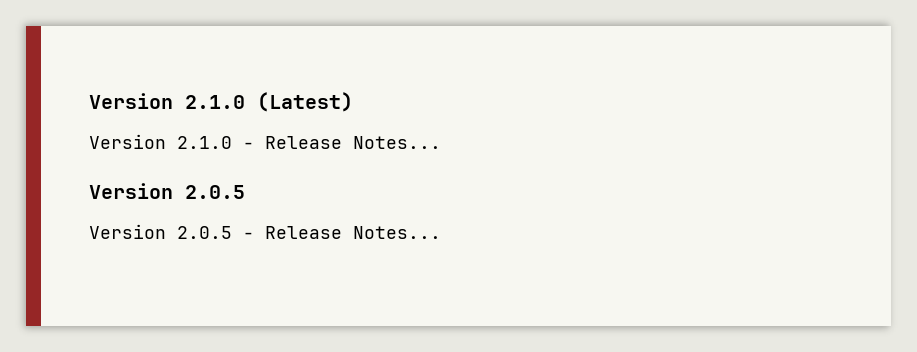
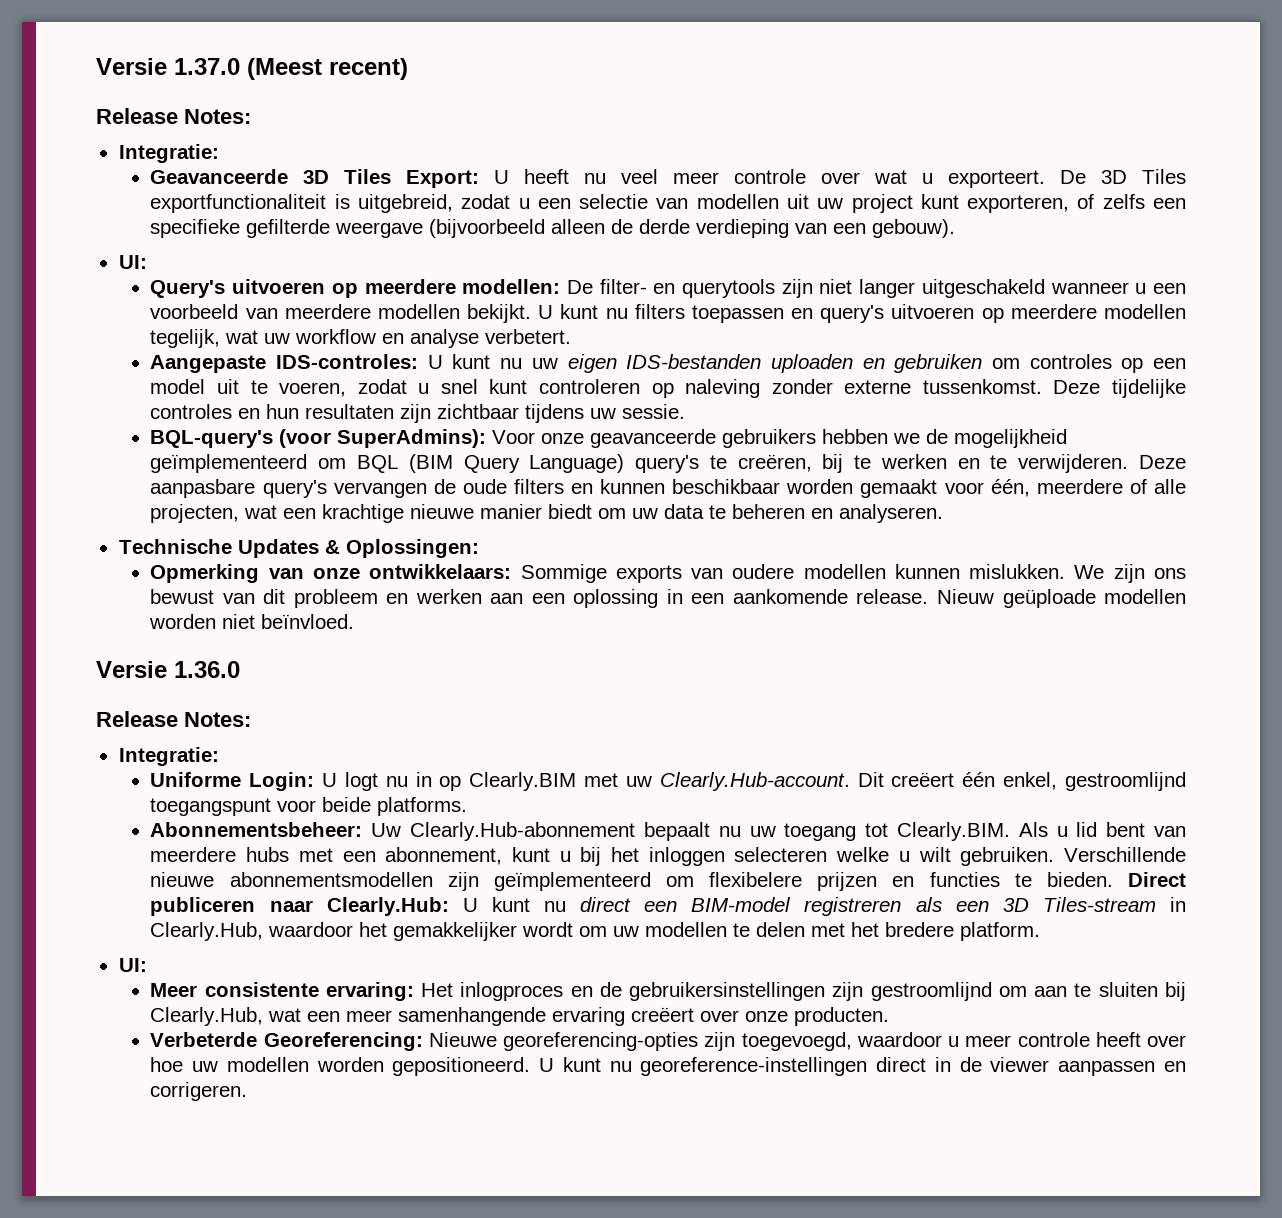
- Version 2.1.0 (Latest)
- Version 2.1.0 - Release Notes...
- Version 2.0.5
- Version 2.0.5 - Release Notes...
+ Versie 1.37.0 (Meest recent)
+ Release Notes:
+ Integratie:
+ Geavanceerde 3D Tiles Export: U heeft nu veel meer controle over wat u exporteert. De 3D Tiles exportfunctionaliteit is uitgebreid, zodat u een selectie van modellen uit uw project kunt exporteren, of zelfs een specifieke gefilterde weergave (bijvoorbeeld alleen de derde verdieping van een gebouw).
+ UI:
+ Query's uitvoeren op meerdere modellen: De filter- en querytools zijn niet langer uitgeschakeld wanneer u een voorbeeld van meerdere modellen bekijkt. U kunt nu filters toepassen en query's uitvoeren op meerdere modellen tegelijk, wat uw workflow en analyse verbetert.
+ Aangepaste IDS-controles: U kunt nu uw eigen IDS-bestanden uploaden en gebruiken om controles op een model uit te voeren, zodat u snel kunt controleren op naleving zonder externe tussenkomst. Deze tijdelijke controles en hun resultaten zijn zichtbaar tijdens uw sessie.
+ BQL-query's (voor SuperAdmins): Voor onze geavanceerde gebruikers hebben we de mogelijkheid geïmplementeerd om BQL (BIM Query Language) query's te creëren, bij te werken en te verwijderen. Deze aanpasbare query's vervangen de oude filters en kunnen beschikbaar worden gemaakt voor één, meerdere of alle projecten, wat een krachtige nieuwe manier biedt om uw data te beheren en analyseren.
+ Technische Updates & Oplossingen:
+ Opmerking van onze ontwikkelaars: Sommige exports van oudere modellen kunnen mislukken. We zijn ons bewust van dit probleem en werken aan een oplossing in een aankomende release. Nieuw geüploade modellen worden niet beïnvloed.
+ Versie 1.36.0
+ Release Notes:
+ Integratie:
+ Uniforme Login: U logt nu in op Clearly.BIM met uw Clearly.Hub-account. Dit creëert één enkel, gestroomlijnd toegangspunt voor beide platforms.
+ Abonnementsbeheer: Uw Clearly.Hub-abonnement bepaalt nu uw toegang tot Clearly.BIM. Als u lid bent van meerdere hubs met een abonnement, kunt u bij het inloggen selecteren welke u wilt gebruiken. Verschillende nieuwe abonnementsmodellen zijn geïmplementeerd om flexibelere prijzen en functies te bieden. Direct publiceren naar Clearly.Hub: U kunt nu direct een BIM-model registreren als een 3D Tiles-stream in Clearly.Hub, waardoor het gemakkelijker wordt om uw modellen te delen met het bredere platform.
+ UI:
+ Meer consistente ervaring: Het inlogproces en de gebruikersinstellingen zijn gestroomlijnd om aan te sluiten bij Clearly.Hub, wat een meer samenhangende ervaring creëert over onze producten.
+ Verbeterde Georeferencing: Nieuwe georeferencing-opties zijn toegevoegd, waardoor u meer controle heeft over hoe uw modellen worden gepositioneerd. U kunt nu georeference-instellingen direct in de viewer aanpassen en corrigeren.

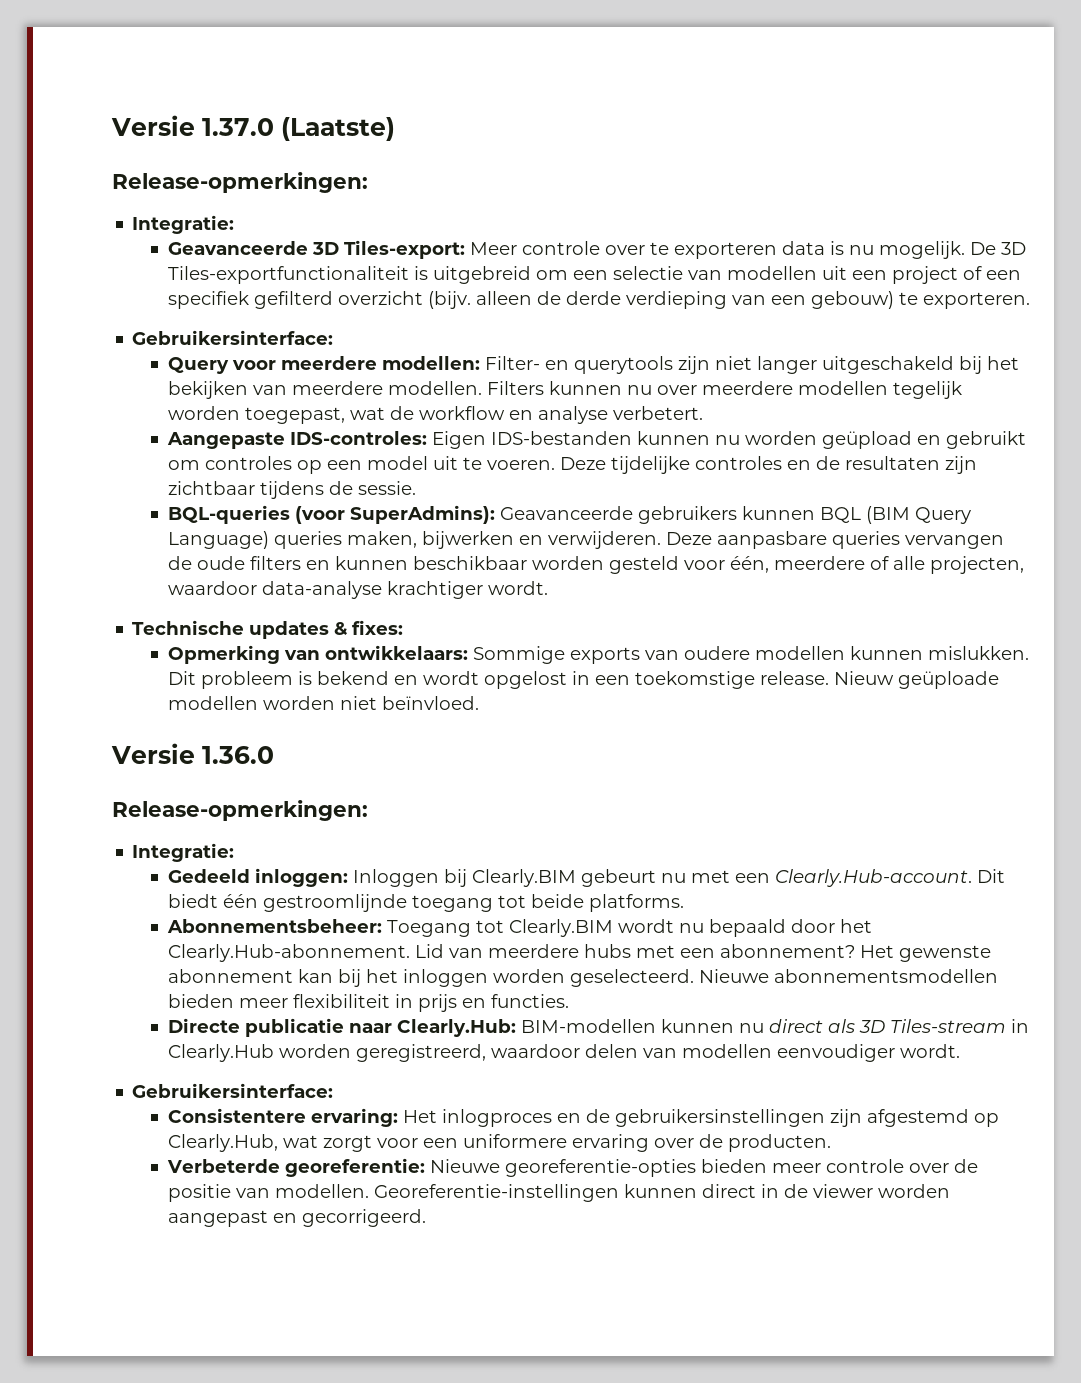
- Versie 1.37.0 (Meest recent)
- Release Notes:
+ Versie 1.37.0 (Laatste)
+ Release-opmerkingen:
- Geavanceerde 3D Tiles Export: U heeft nu veel meer controle over wat u exporteert. De 3D Tiles exportfunctionaliteit is uitgebreid, zodat u een selectie van modellen uit uw project kunt exporteren, of zelfs een specifieke gefilterde weergave (bijvoorbeeld alleen de derde verdieping van een gebouw).
- UI:
- Query's uitvoeren op meerdere modellen: De filter- en querytools zijn niet langer uitgeschakeld wanneer u een voorbeeld van meerdere modellen bekijkt. U kunt nu filters toepassen en query's uitvoeren op meerdere modellen tegelijk, wat uw workflow en analyse verbetert.
+ Geavanceerde 3D Tiles-export: Meer controle over te exporteren data is nu mogelijk. De 3D Tiles-exportfunctionaliteit is uitgebreid om een selectie van modellen uit een project of een specifiek gefilterd overzicht (bijv. alleen de derde verdieping van een gebouw) te exporteren.
+ Gebruikersinterface:
+ Query voor meerdere modellen: Filter- en querytools zijn niet langer uitgeschakeld bij het bekijken van meerdere modellen. Filters kunnen nu over meerdere modellen tegelijk worden toegepast, wat de workflow en analyse verbetert.
- Aangepaste IDS-controles: U kunt nu uw eigen IDS-bestanden uploaden en gebruiken om controles op een model uit te voeren, zodat u snel kunt controleren op naleving zonder externe tussenkomst.
+ Aangepaste IDS-controles: Eigen IDS-bestanden kunnen nu worden geüpload en gebruikt om controles op een model uit te voeren.
- Deze tijdelijke controles en hun resultaten zijn zichtbaar tijdens uw sessie.
+ Deze tijdelijke controles en de resultaten zijn zichtbaar tijdens de sessie.
- BQL-query's (voor SuperAdmins): Voor onze geavanceerde gebruikers hebben we de mogelijkheid geïmplementeerd om BQL (BIM Query Language) query's te creëren, bij te werken en te verwijderen.
+ BQL-queries (voor SuperAdmins): Geavanceerde gebruikers kunnen BQL (BIM Query Language) queries maken, bijwerken en verwijderen.
- Deze aanpasbare query's vervangen de oude filters en kunnen beschikbaar worden gemaakt voor één, meerdere of alle projecten, wat een krachtige nieuwe manier biedt om uw data te beheren en analyseren.
- Technische Updates & Oplossingen:
+ Deze aanpasbare queries vervangen de oude filters en kunnen beschikbaar worden gesteld voor één, meerdere of alle projecten, waardoor data-analyse krachtiger wordt.
+ Technische updates & fixes:
- Opmerking van onze ontwikkelaars: Sommige exports van oudere modellen kunnen mislukken.
+ Opmerking van ontwikkelaars: Sommige exports van oudere modellen kunnen mislukken.
- We zijn ons bewust van dit probleem en werken aan een oplossing in een aankomende release.
+ Dit probleem is bekend en wordt opgelost in een toekomstige release.
  Versie 1.36.0
- Release Notes:
+ Release-opmerkingen:
  Integratie:
- Uniforme Login: U logt nu in op Clearly.BIM met uw Clearly.Hub-account. Dit creëert één enkel, gestroomlijnd toegangspunt voor beide platforms.
- Abonnementsbeheer: Uw Clearly.Hub-abonnement bepaalt nu uw toegang tot Clearly.BIM. Als u lid bent van meerdere hubs met een abonnement, kunt u bij het inloggen selecteren welke u wilt gebruiken. Verschillende nieuwe abonnementsmodellen zijn geïmplementeerd om flexibelere prijzen en functies te bieden. Direct publiceren naar Clearly.Hub: U kunt nu direct een BIM-model registreren als een 3D Tiles-stream in Clearly.Hub, waardoor het gemakkelijker wordt om uw modellen te delen met het bredere platform.
- UI:
- Meer consistente ervaring: Het inlogproces en de gebruikersinstellingen zijn gestroomlijnd om aan te sluiten bij Clearly.Hub, wat een meer samenhangende ervaring creëert over onze producten.
- Verbeterde Georeferencing: Nieuwe georeferencing-opties zijn toegevoegd, waardoor u meer controle heeft over hoe uw modellen worden gepositioneerd. U kunt nu georeference-instellingen direct in de viewer aanpassen en corrigeren.
+ Gedeeld inloggen: Inloggen bij Clearly.BIM gebeurt nu met een Clearly.Hub-account. Dit biedt één gestroomlijnde toegang tot beide platforms.
+ Abonnementsbeheer: Toegang tot Clearly.BIM wordt nu bepaald door het Clearly.Hub-abonnement. Lid van meerdere hubs met een abonnement? Het gewenste abonnement kan bij het inloggen worden geselecteerd. Nieuwe abonnementsmodellen bieden meer flexibiliteit in prijs en functies.
+ Directe publicatie naar Clearly.Hub: BIM-modellen kunnen nu direct als 3D Tiles-stream in Clearly.Hub worden geregistreerd, waardoor delen van modellen eenvoudiger wordt.
+ Gebruikersinterface:
+ Consistentere ervaring: Het inlogproces en de gebruikersinstellingen zijn afgestemd op Clearly.Hub, wat zorgt voor een uniformere ervaring over de producten.
+ Verbeterde georeferentie: Nieuwe georeferentie-opties bieden meer controle over de positie van modellen. Georeferentie-instellingen kunnen direct in de viewer worden aangepast en gecorrigeerd.

